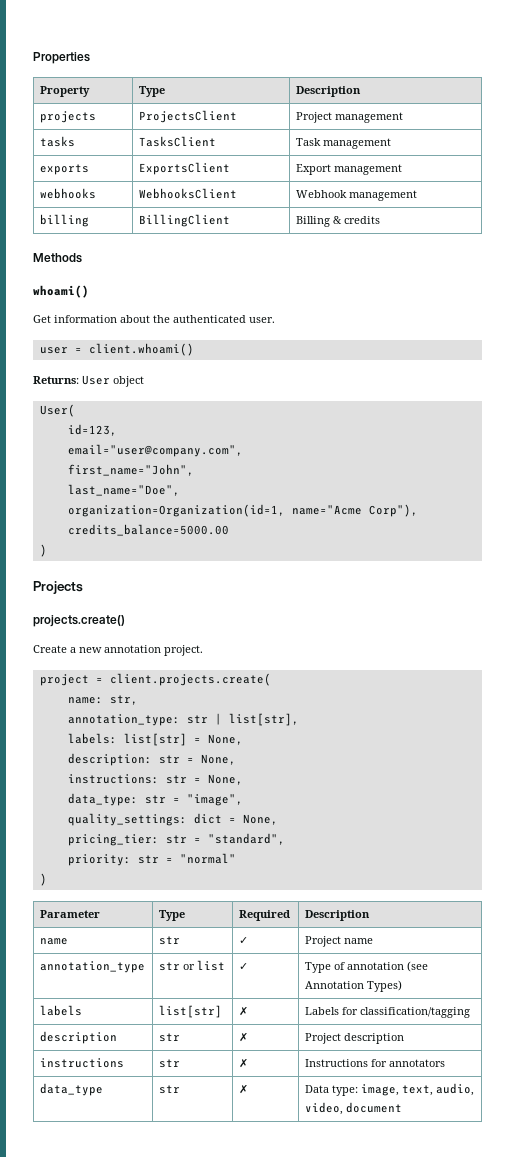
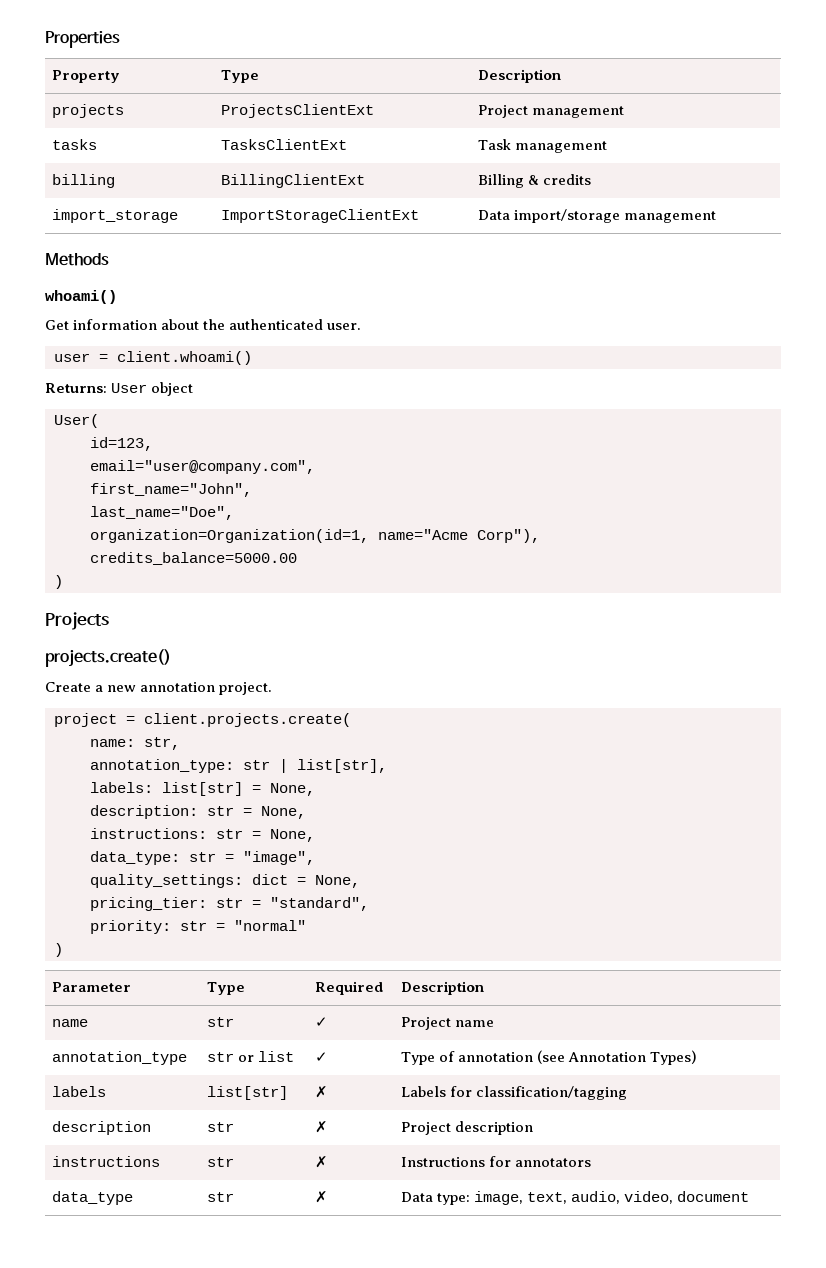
- projects | ProjectsClient | Project management
+ projects | ProjectsClientExt | Project management
- tasks | TasksClient | Task management
+ tasks | TasksClientExt | Task management
- exports | ExportsClient | Export management
- webhooks | WebhooksClient | Webhook management
- billing | BillingClient | Billing & credits
+ billing | BillingClientExt | Billing & credits
+ import_storage | ImportStorageClientExt | Data import/storage management

